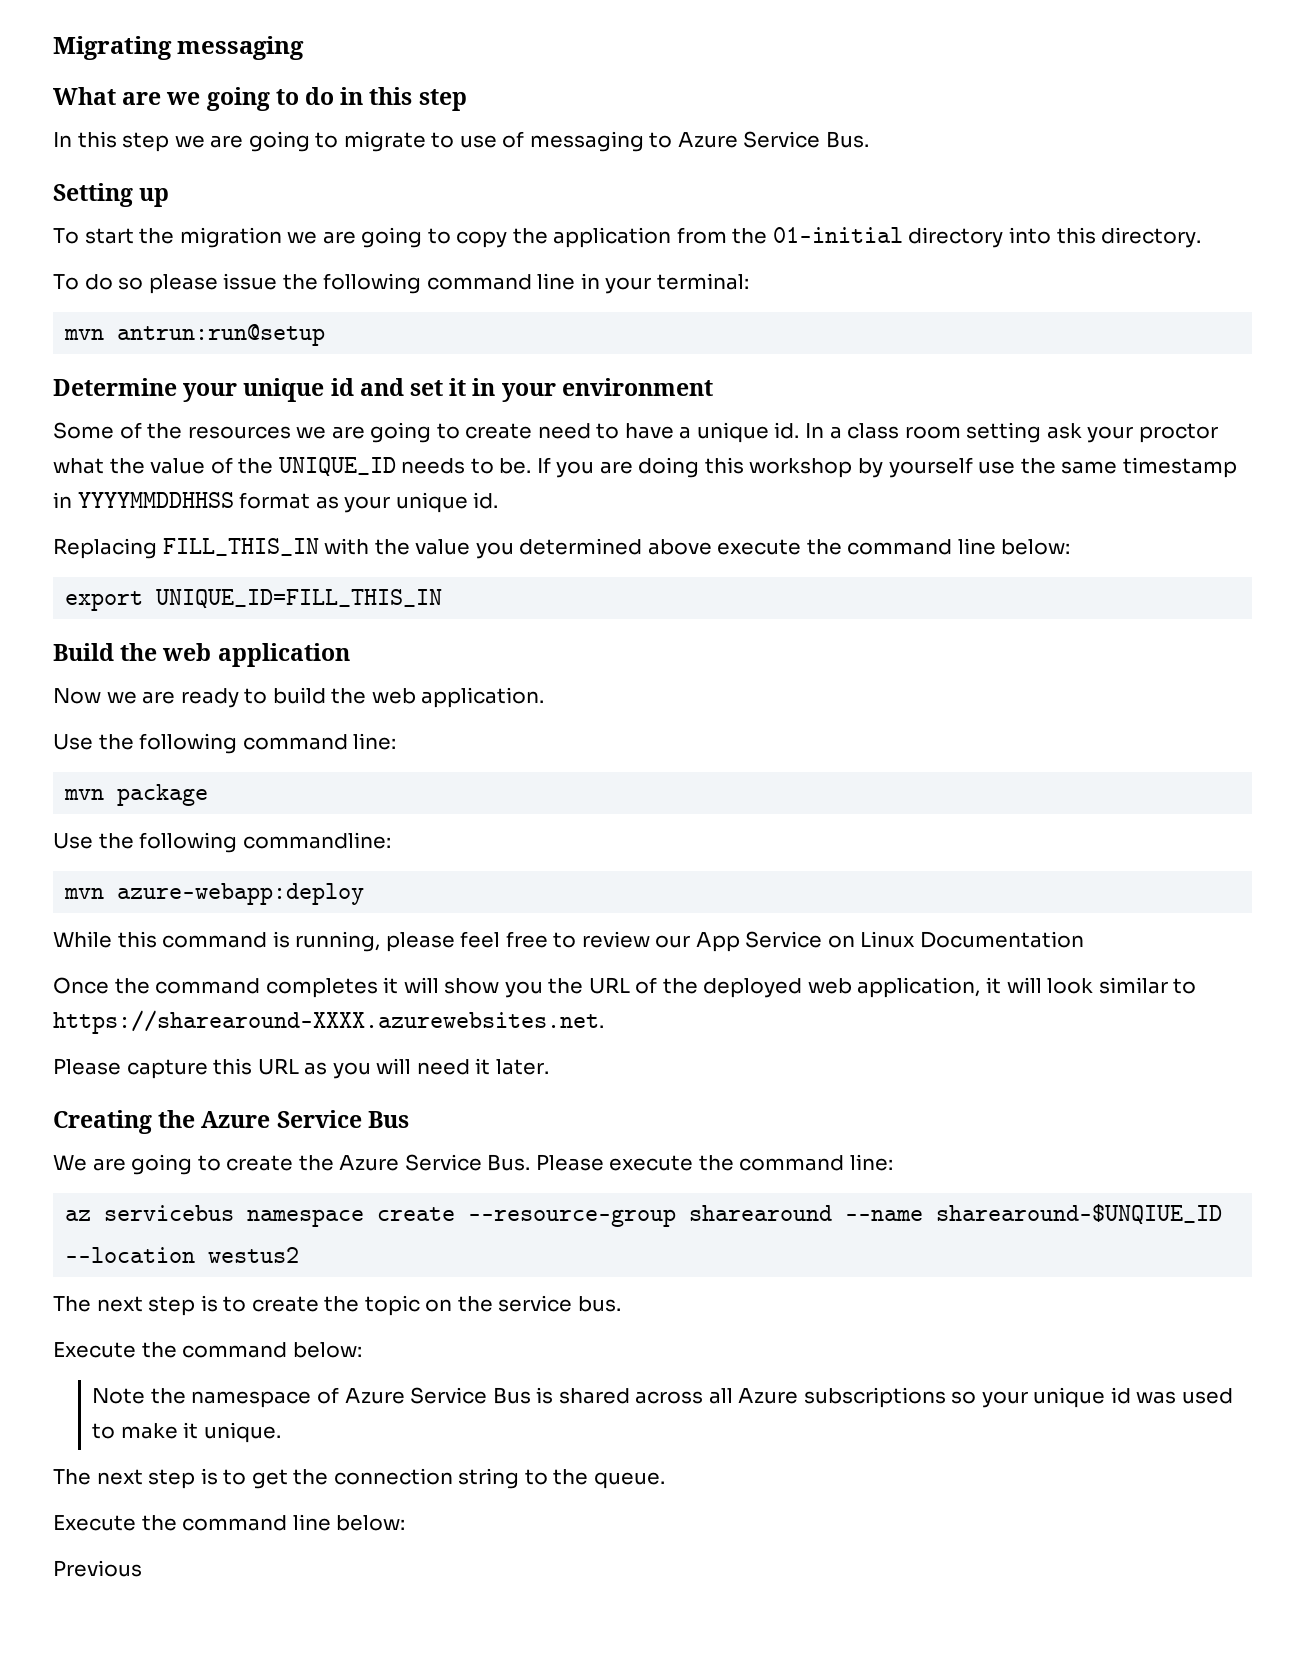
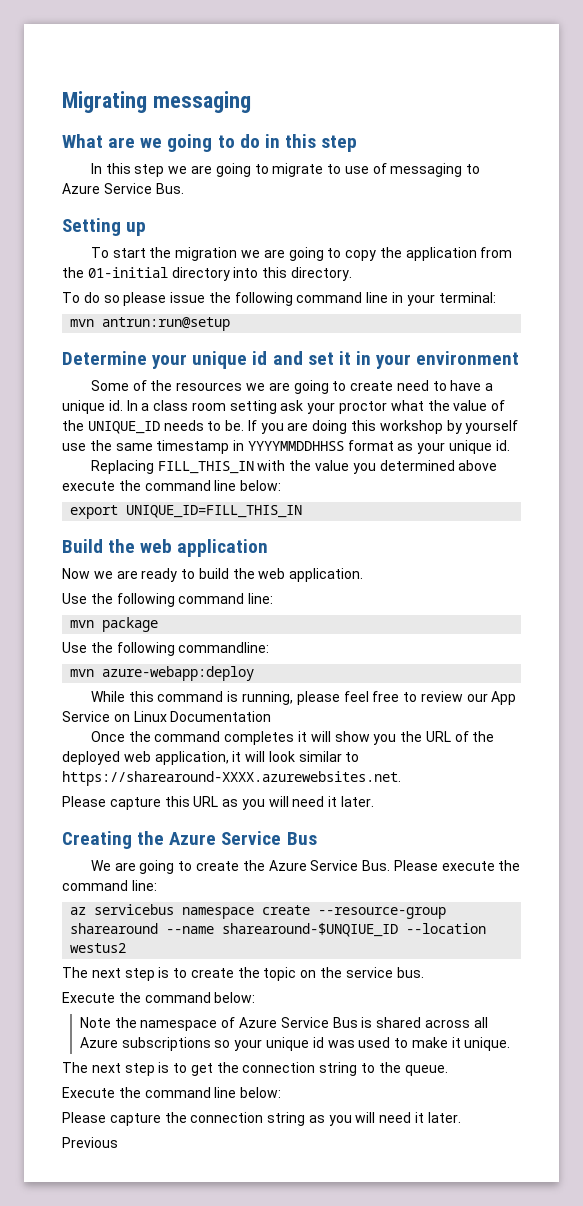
+ Please capture the connection string as you will need it later.

